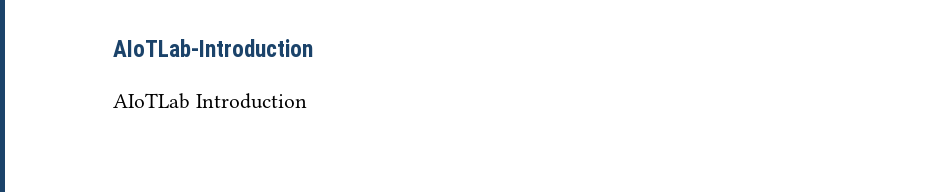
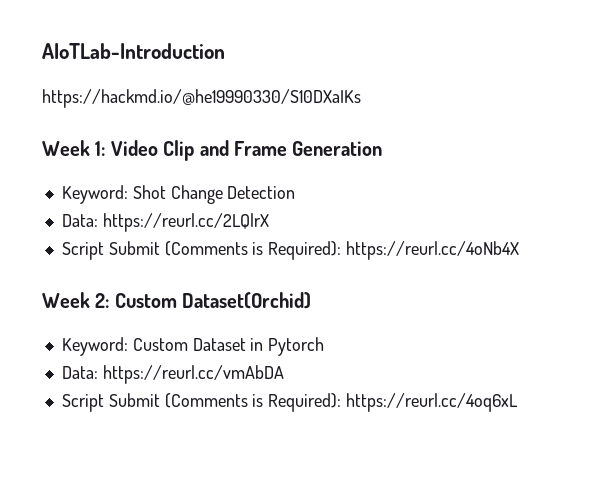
- AIoTLab Introduction
+ https://hackmd.io/@he19990330/S10DXaIKs
+ Week 1: Video Clip and Frame Generation
+ Keyword: Shot Change Detection
+ Data: https://reurl.cc/2LQlrX
+ Script Submit (Comments is Required): https://reurl.cc/4oNb4X
+ Week 2: Custom Dataset(Orchid)
+ Keyword: Custom Dataset in Pytorch
+ Data: https://reurl.cc/vmAbDA
+ Script Submit (Comments is Required): https://reurl.cc/4oq6xL

